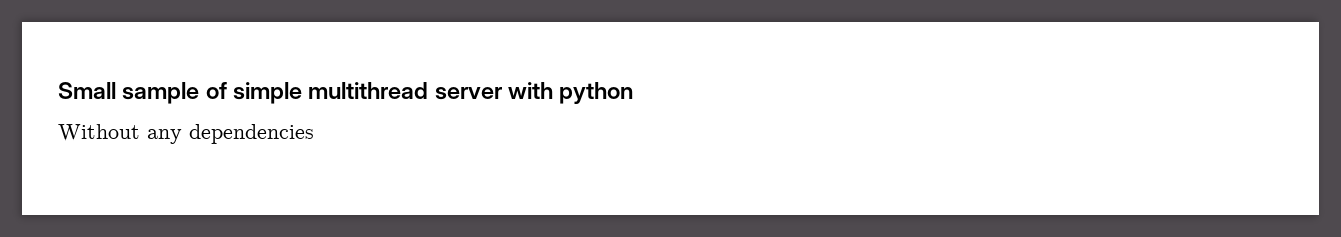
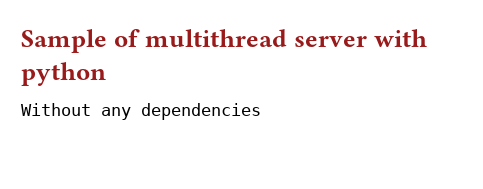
- Small sample of simple multithread server with python
+ Sample of multithread server with python

